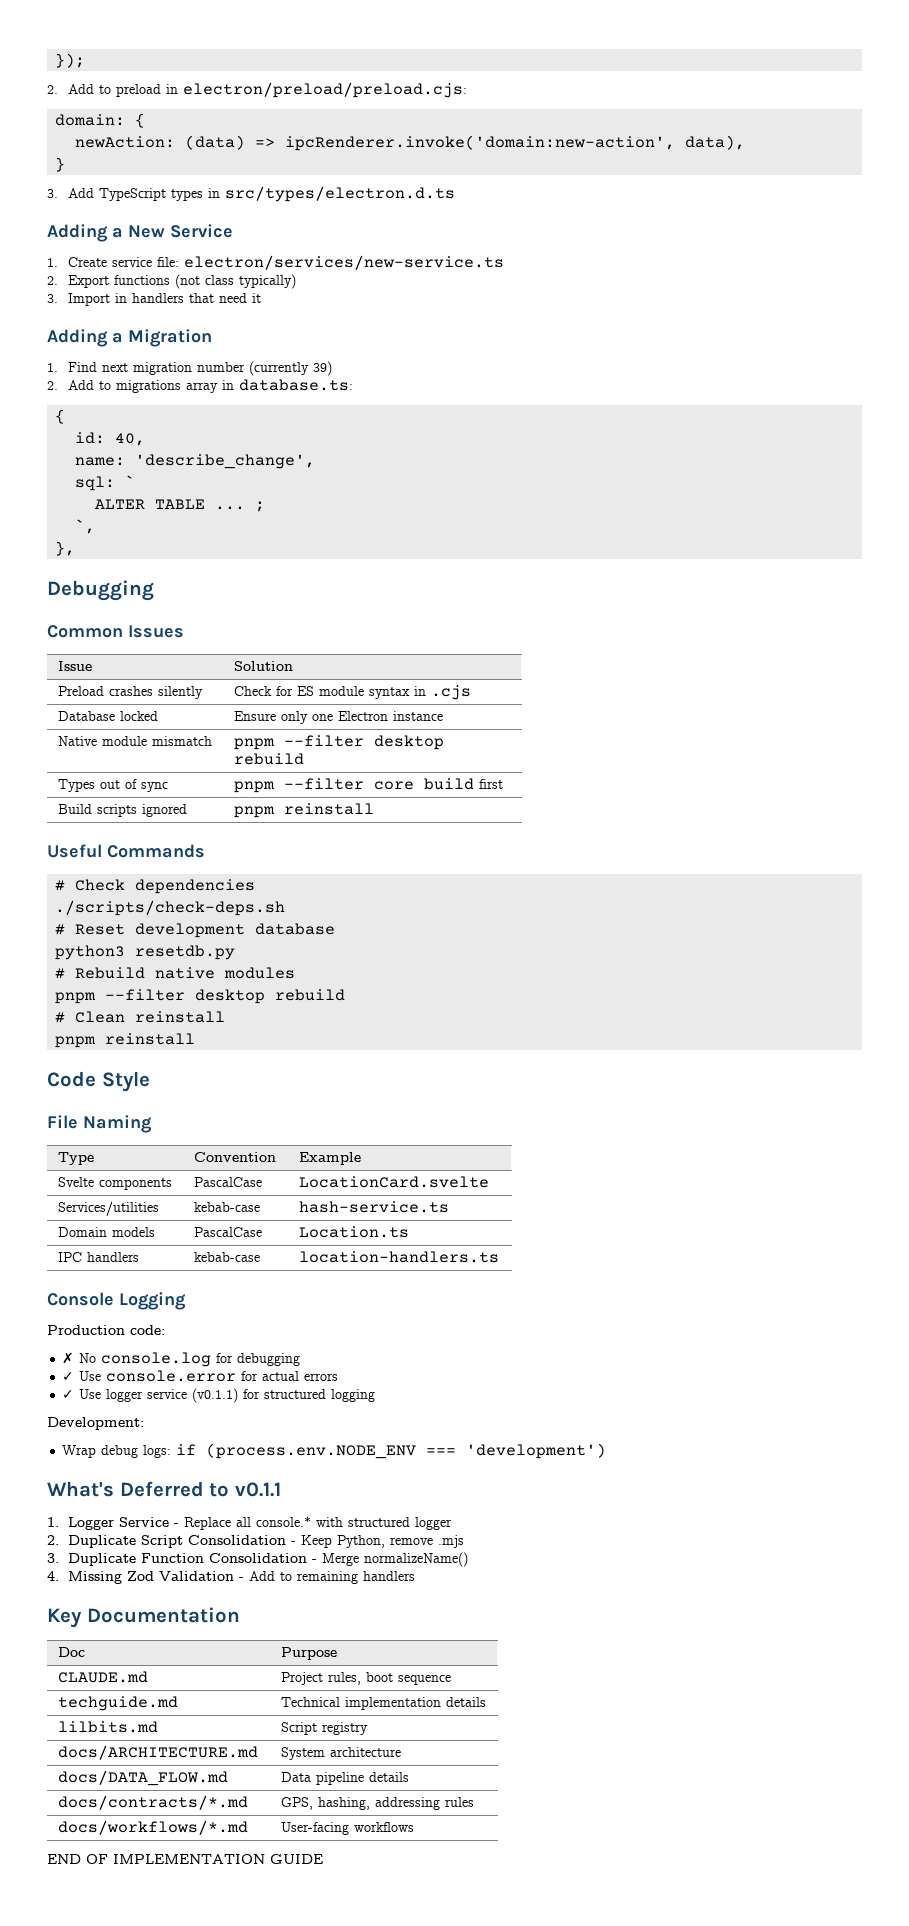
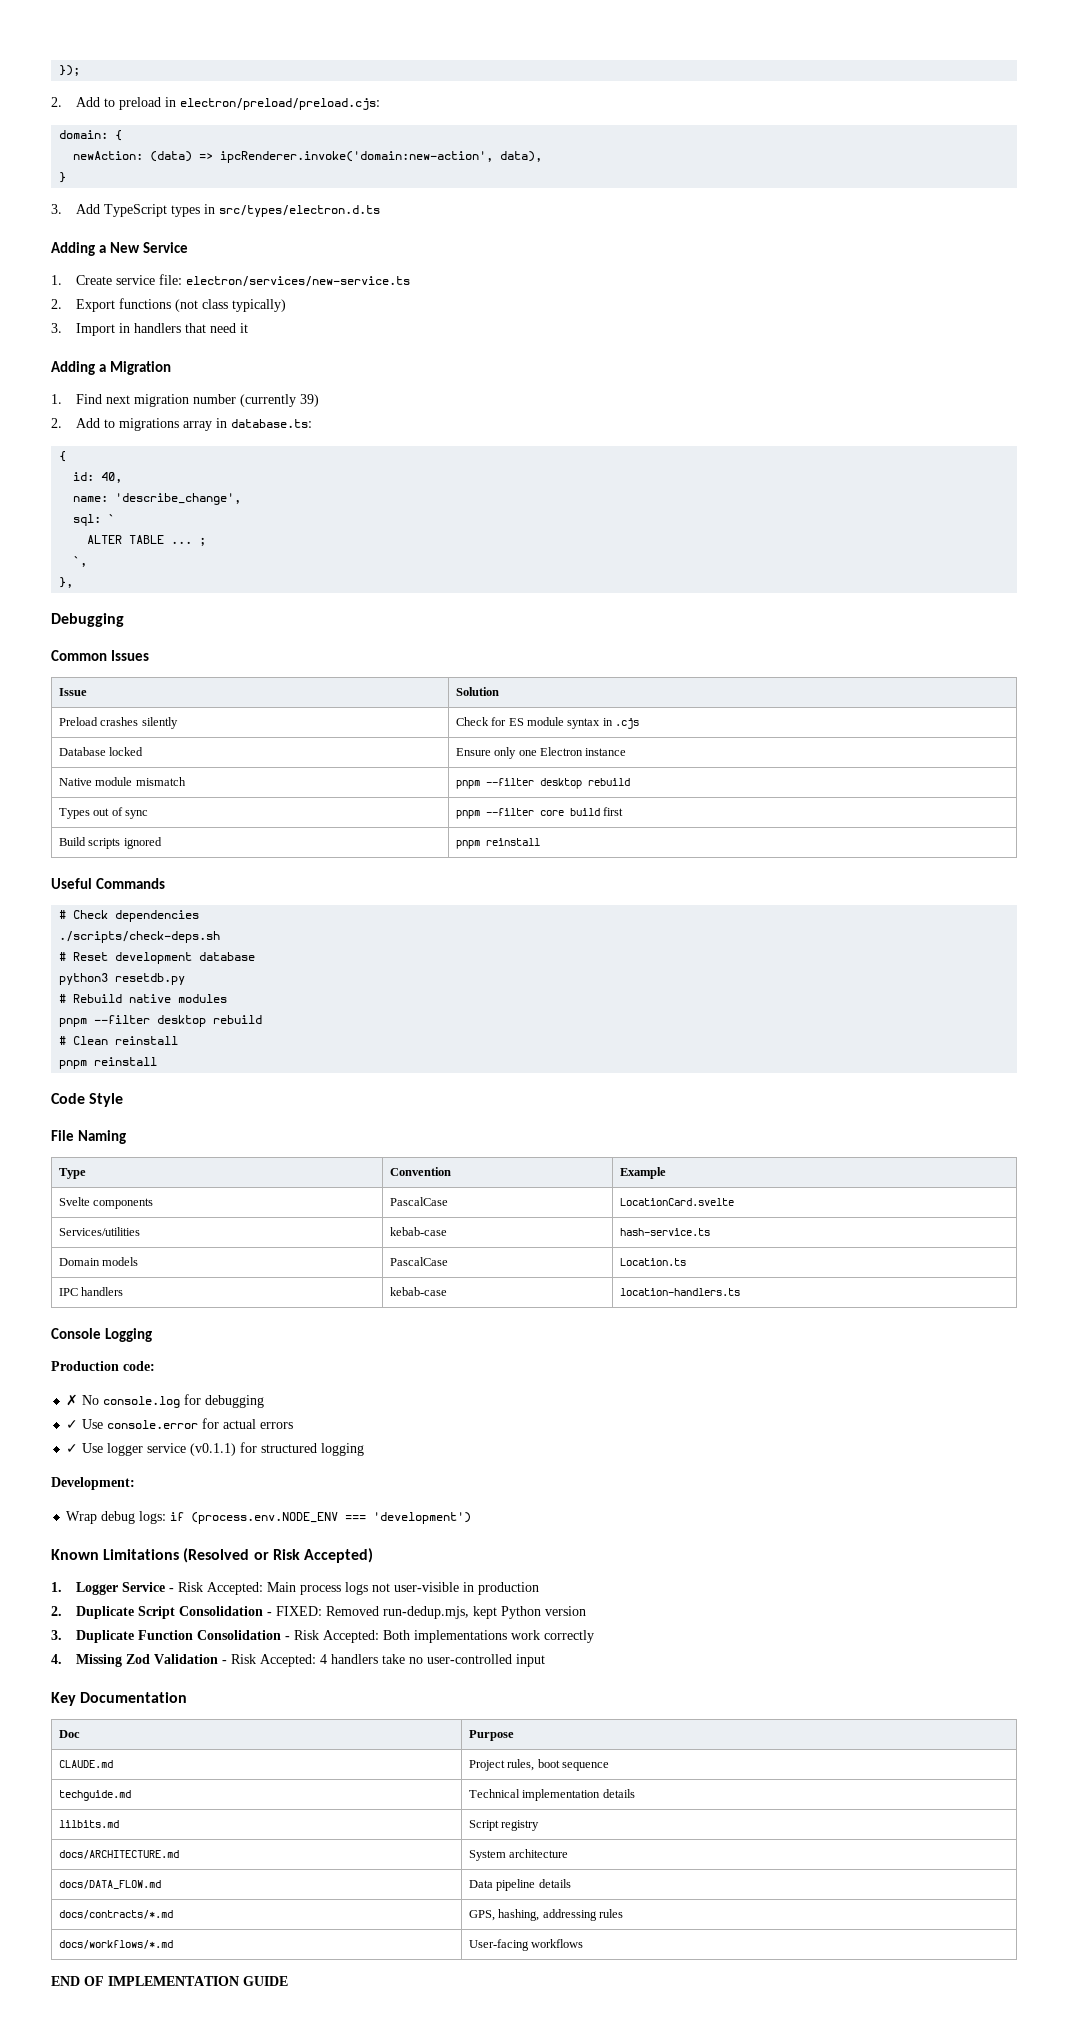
- What's Deferred to v0.1.1
- 1. Logger Service - Replace all console.* with structured logger
+ Known Limitations (Resolved or Risk Accepted)
+ 1. Logger Service - Risk Accepted: Main process logs not user-visible in production
- 2. Duplicate Script Consolidation - Keep Python, remove .mjs
+ 2. Duplicate Script Consolidation - FIXED: Removed run-dedup.mjs, kept Python version
- 3. Duplicate Function Consolidation - Merge normalizeName()
+ 3. Duplicate Function Consolidation - Risk Accepted: Both implementations work correctly
- 4. Missing Zod Validation - Add to remaining handlers
+ 4. Missing Zod Validation - Risk Accepted: 4 handlers take no user-controlled input

